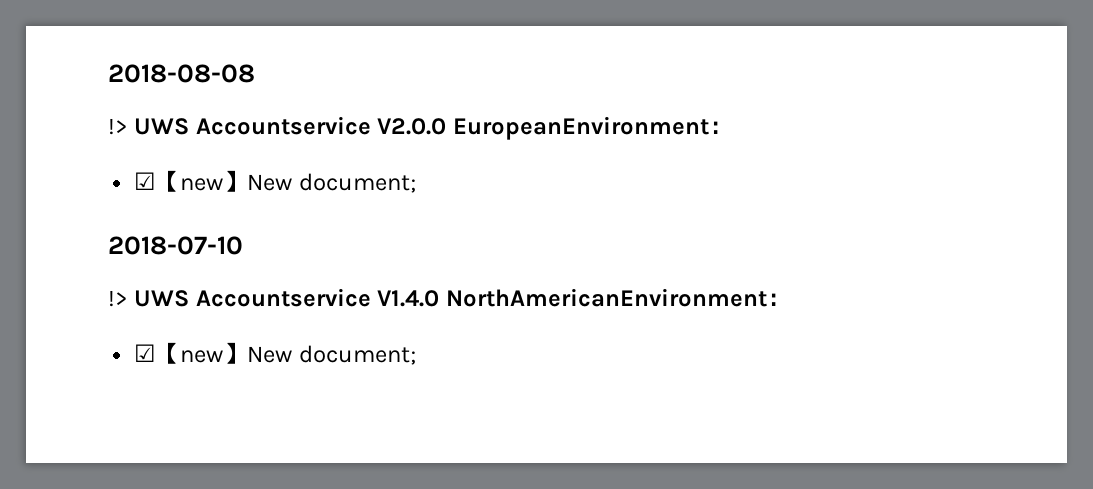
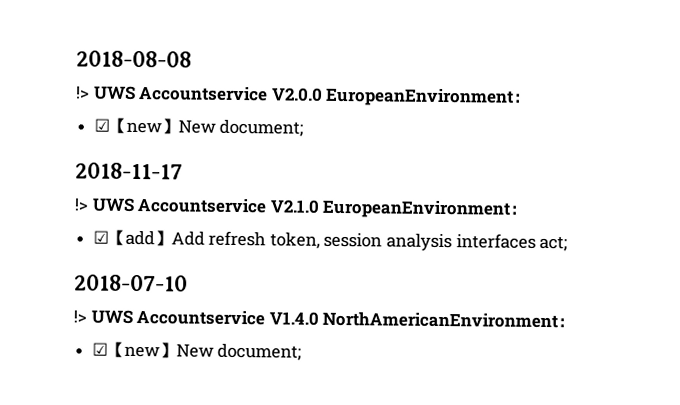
+ 2018-11-17
+ !> UWS Accountservice V2.1.0 EuropeanEnvironment：
+ ☑【add】Add refresh token, session analysis interfaces act;

